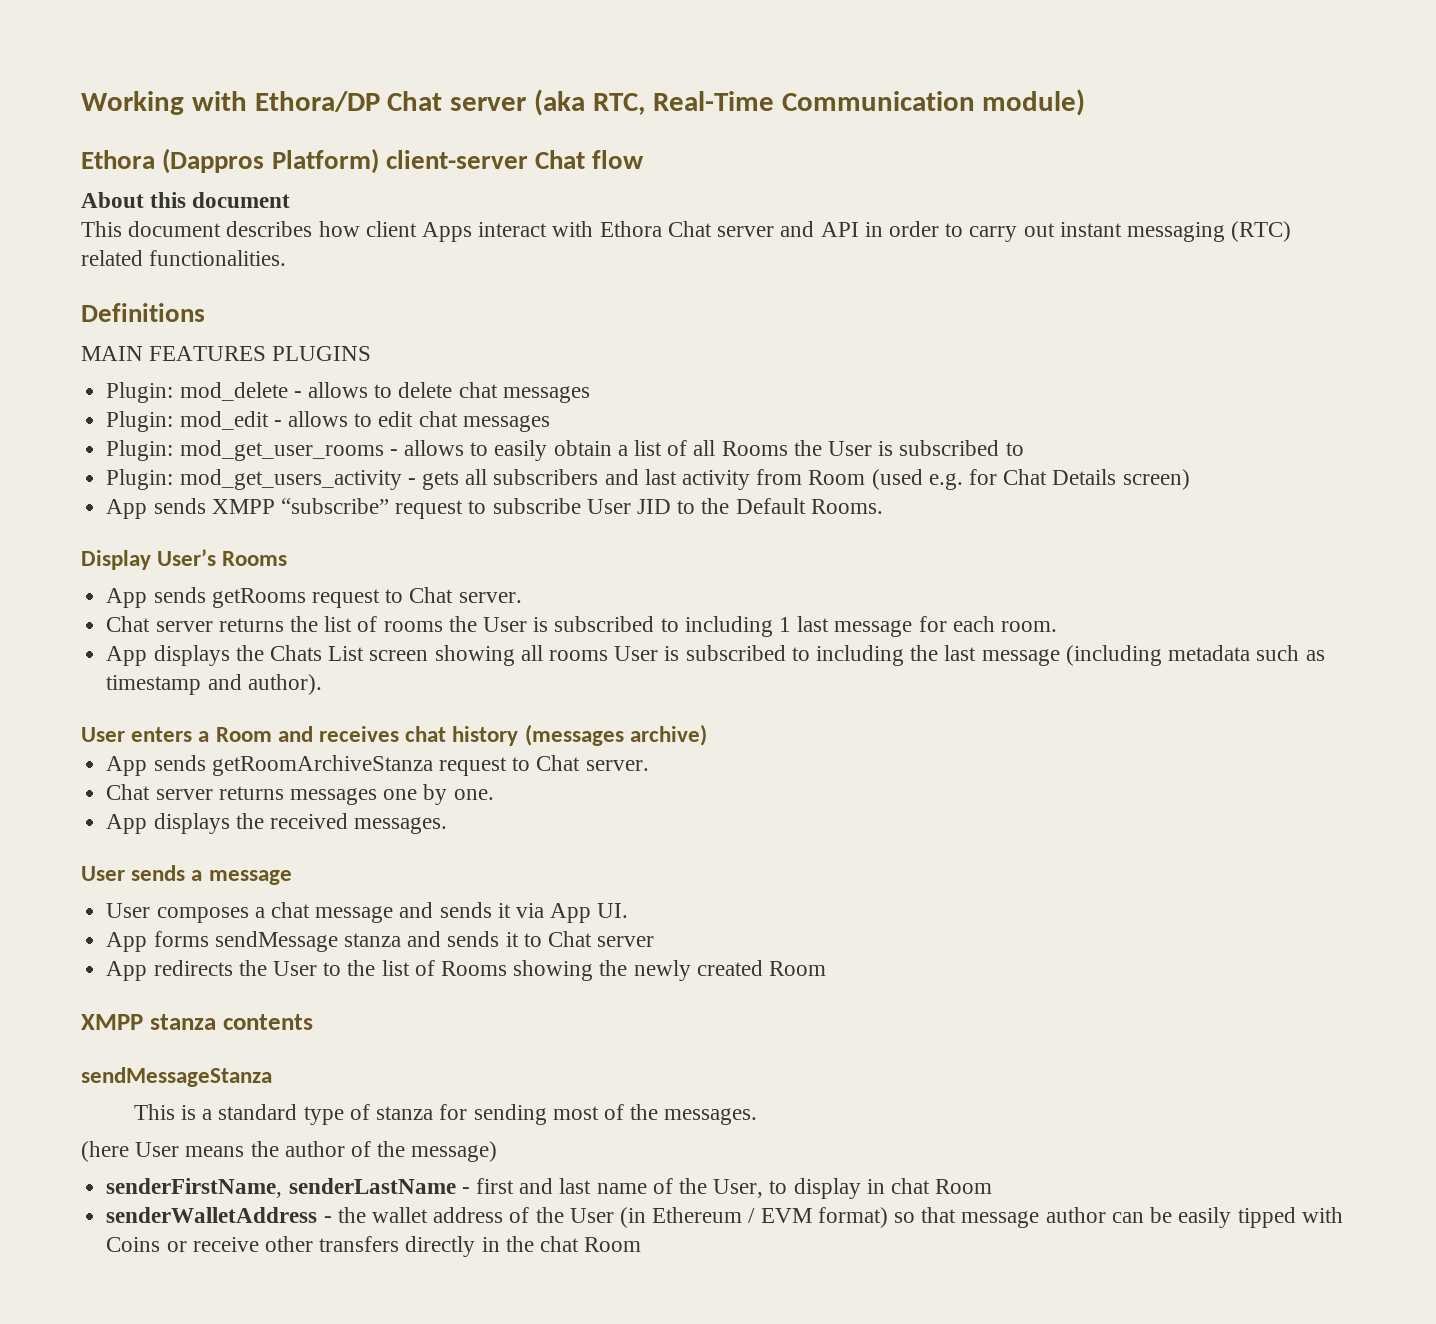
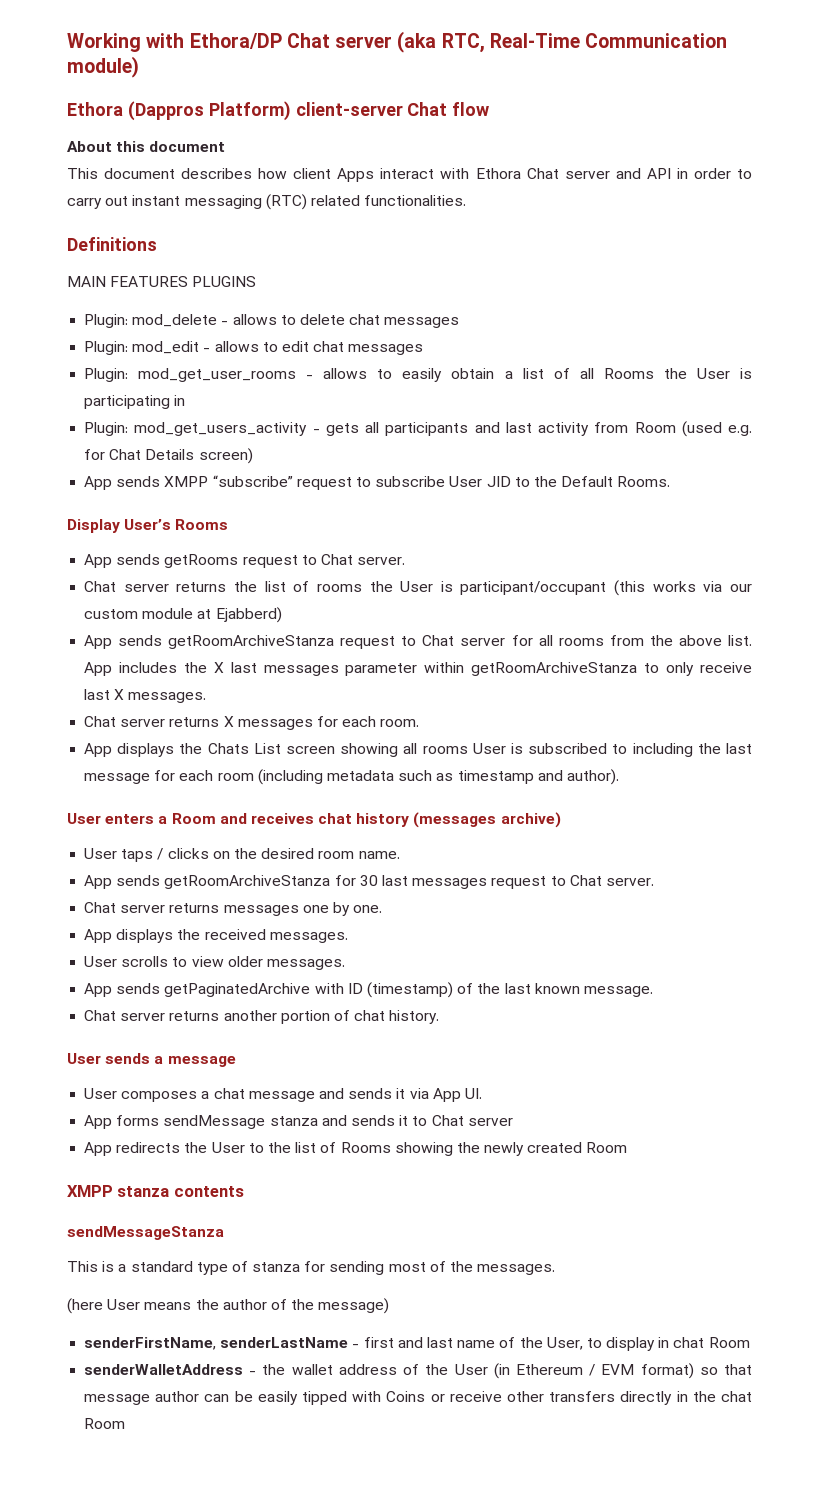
- Plugin: mod_get_user_rooms - allows to easily obtain a list of all Rooms the User is subscribed to
+ Plugin: mod_get_user_rooms - allows to easily obtain a list of all Rooms the User is participating in
- Plugin: mod_get_users_activity - gets all subscribers and last activity from Room (used e.g. for Chat Details screen)
+ Plugin: mod_get_users_activity - gets all participants and last activity from Room (used e.g. for Chat Details screen)
- Chat server returns the list of rooms the User is subscribed to including 1 last message for each room.
+ Chat server returns the list of rooms the User is participant/occupant (this works via our custom module at Ejabberd)
+ App sends getRoomArchiveStanza request to Chat server for all rooms from the above list. App includes the X last messages parameter within getRoomArchiveStanza to only receive last X messages.
+ Chat server returns X messages for each room.
- App displays the Chats List screen showing all rooms User is subscribed to including the last message (including metadata such as timestamp and author).
+ App displays the Chats List screen showing all rooms User is subscribed to including the last message for each room (including metadata such as timestamp and author).
- App sends getRoomArchiveStanza request to Chat server.
+ User taps / clicks on the desired room name.
+ App sends getRoomArchiveStanza for 30 last messages request to Chat server.
+ User scrolls to view older messages.
+ App sends getPaginatedArchive with ID (timestamp) of the last known message.
+ Chat server returns another portion of chat history.

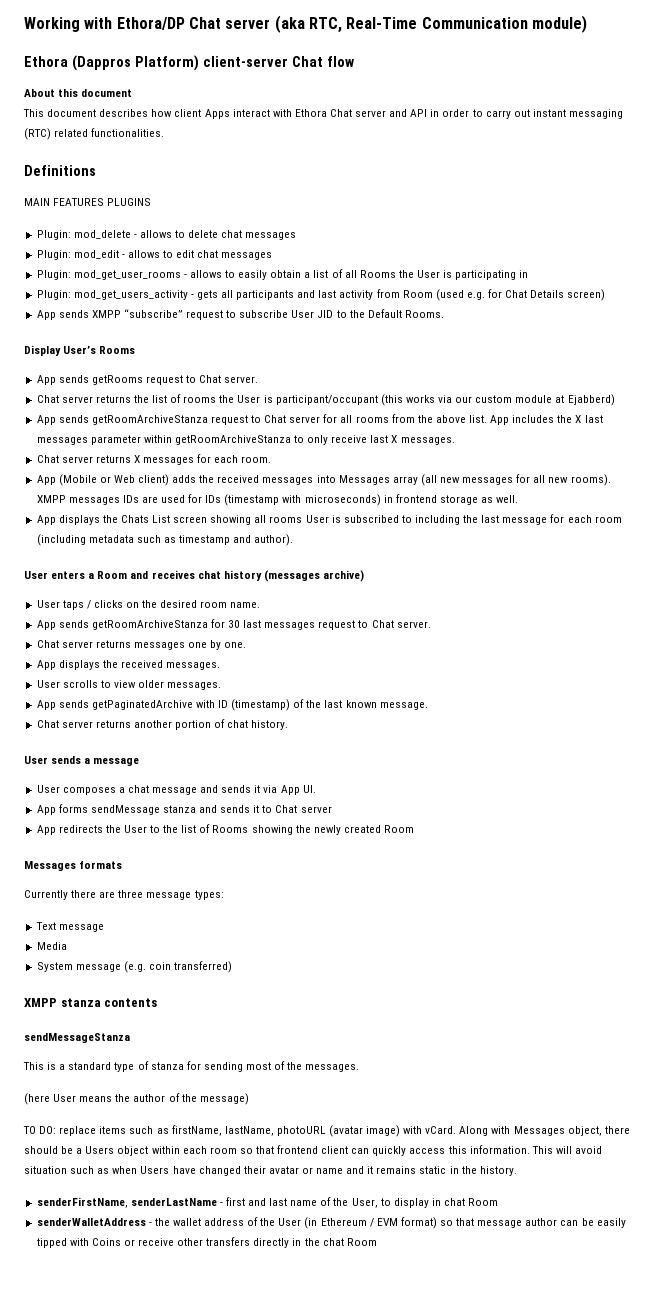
+ App (Mobile or Web client) adds the received messages into Messages array (all new messages for all new rooms). XMPP messages IDs are used for IDs (timestamp with microseconds) in frontend storage as well.
+ Messages formats
+ Currently there are three message types:
+ Text message
+ Media
+ System message (e.g. coin transferred)
+ TO DO: replace items such as firstName, lastName, photoURL (avatar image) with vCard. Along with Messages object, there should be a Users object within each room so that frontend client can quickly access this information. This will avoid situation such as when Users have changed their avatar or name and it remains static in the history.

